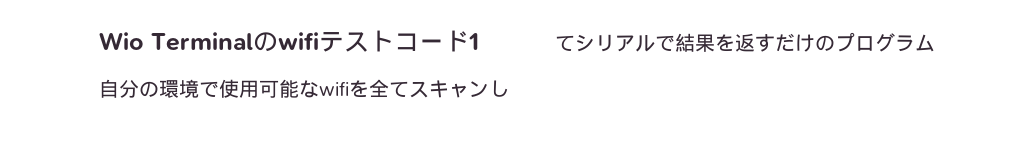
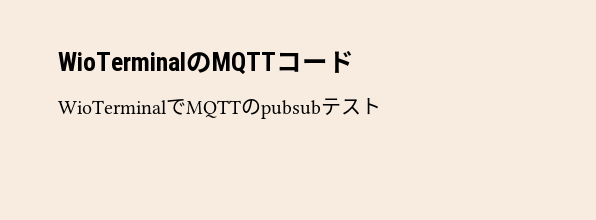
- Wio Terminalのwifiテストコード1
- 自分の環境で使用可能なwifiを全てスキャンしてシリアルで結果を返すだけのプログラム
+ WioTerminalのMQTTコード
+ WioTerminalでMQTTのpubsubテスト

